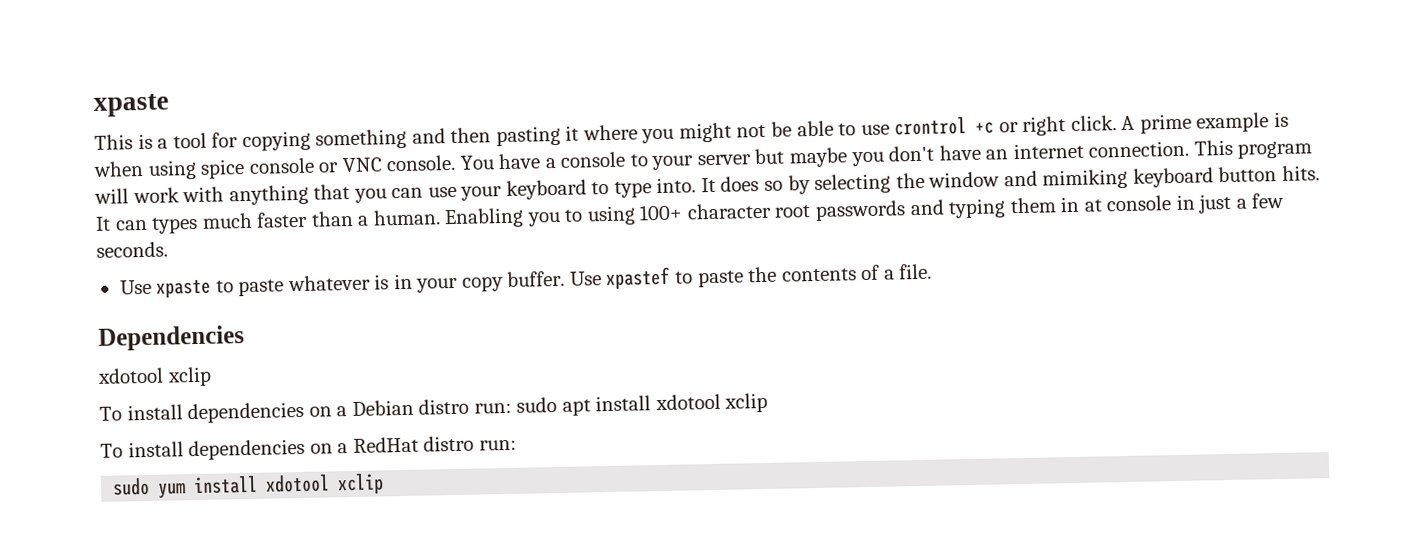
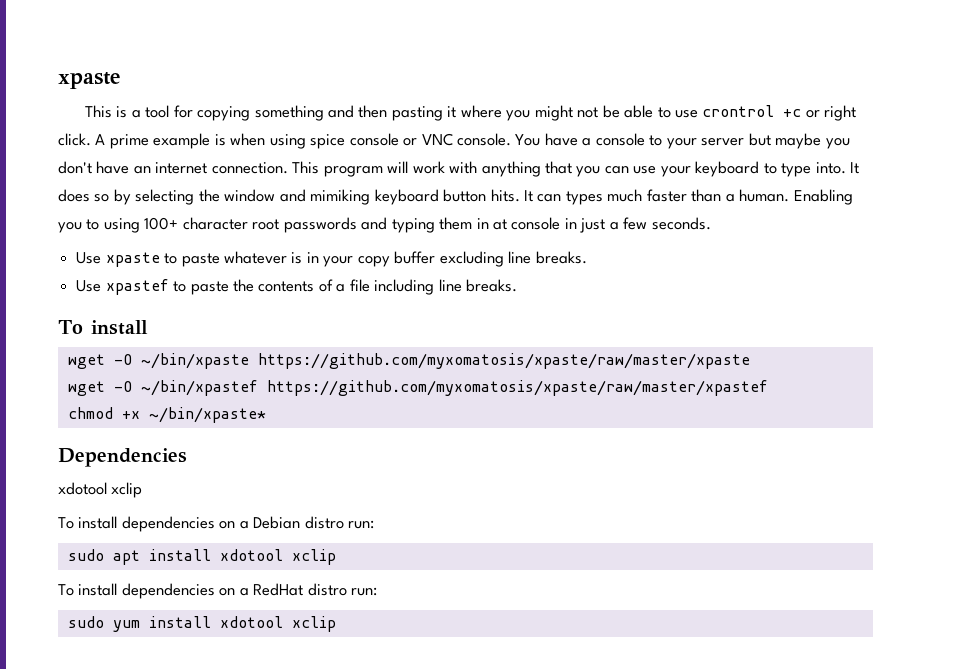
- Use xpaste to paste whatever is in your copy buffer. Use xpastef to paste the contents of a file.
+ Use xpaste to paste whatever is in your copy buffer excluding line breaks.
+ Use xpastef to paste the contents of a file including line breaks.
+ To install
+ wget -O ~/bin/xpaste https://github.com/myxomatosis/xpaste/raw/master/xpaste
+ wget -O ~/bin/xpastef https://github.com/myxomatosis/xpaste/raw/master/xpastef
+ chmod +x ~/bin/xpaste*
- To install dependencies on a Debian distro run: sudo apt install xdotool xclip
+ To install dependencies on a Debian distro run:
+ sudo apt install xdotool xclip

